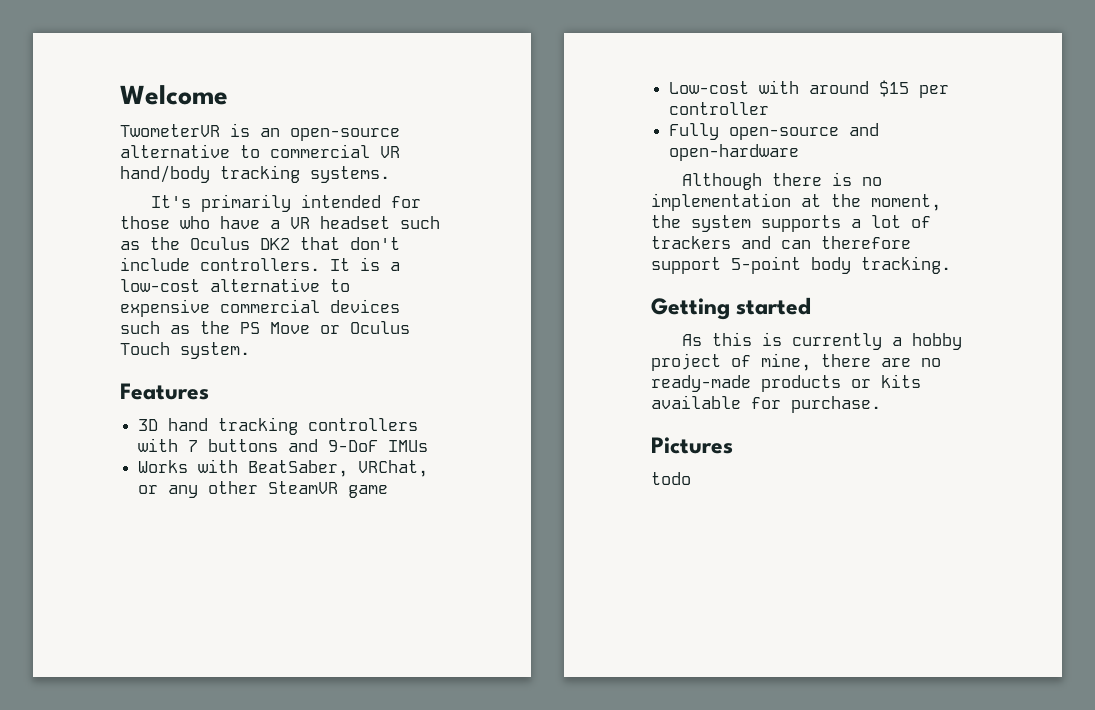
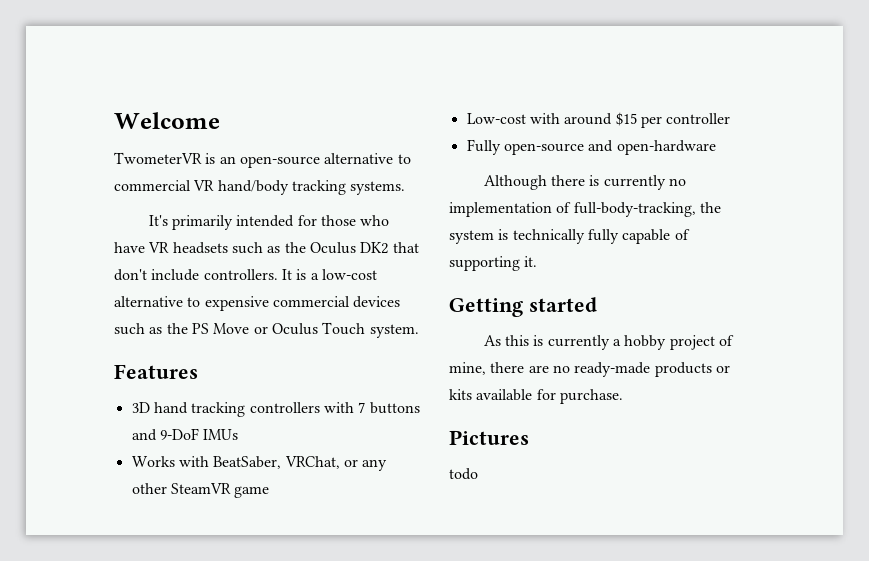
- It's primarily intended for those who have a VR headset such as the Oculus DK2 that don't include controllers.
+ It's primarily intended for those who have VR headsets such as the Oculus DK2 that don't include controllers.
- Although there is no implementation at the moment, the system supports a lot of trackers and can therefore support 5-point body tracking.
+ Although there is currently no implementation of full-body-tracking, the system is technically fully capable of supporting it.

